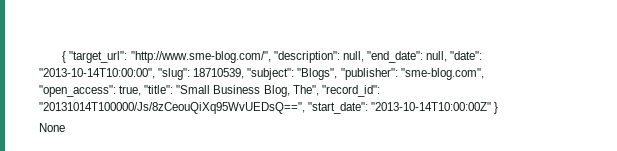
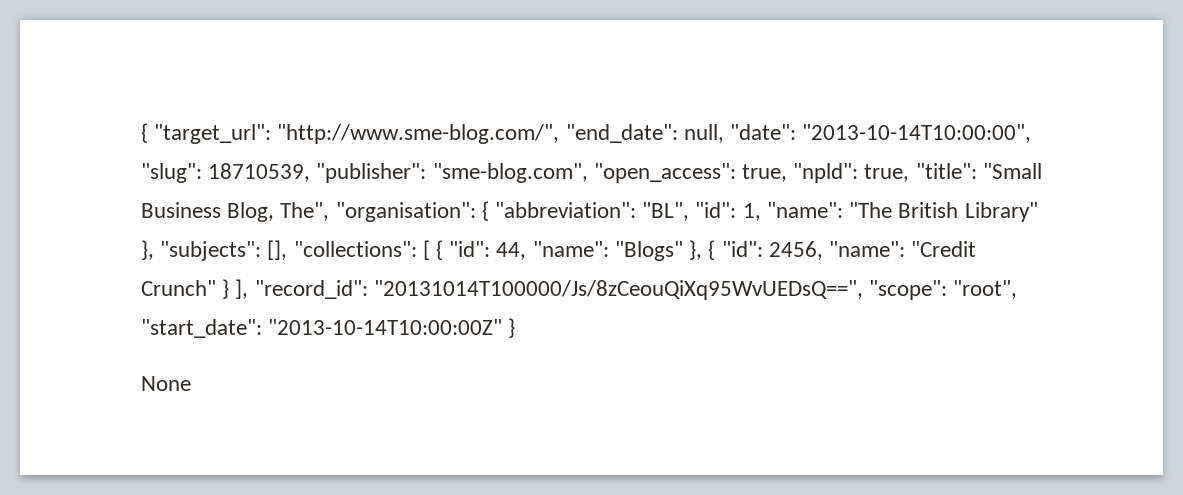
- { "target_url": "http://www.sme-blog.com/", "description": null, "end_date": null, "date": "2013-10-14T10:00:00", "slug": 18710539, "subject": "Blogs", "publisher": "sme-blog.com", "open_access": true, "title": "Small Business Blog, The", "record_id": "20131014T100000/Js/8zCeouQiXq95WvUEDsQ==", "start_date": "2013-10-14T10:00:00Z" }
+ { "target_url": "http://www.sme-blog.com/", "end_date": null, "date": "2013-10-14T10:00:00", "slug": 18710539, "publisher": "sme-blog.com", "open_access": true, "npld": true, "title": "Small Business Blog, The", "organisation": { "abbreviation": "BL", "id": 1, "name": "The British Library" }, "subjects": [], "collections": [ { "id": 44, "name": "Blogs" }, { "id": 2456, "name": "Credit Crunch" } ], "record_id": "20131014T100000/Js/8zCeouQiXq95WvUEDsQ==", "scope": "root", "start_date": "2013-10-14T10:00:00Z" }

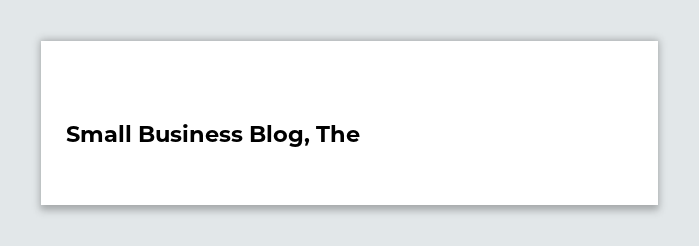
- { "target_url": "http://www.sme-blog.com/", "end_date": null, "date": "2013-10-14T10:00:00", "slug": 18710539, "publisher": "sme-blog.com", "open_access": true, "npld": true, "title": "Small Business Blog, The", "organisation": { "abbreviation": "BL", "id": 1, "name": "The British Library" }, "subjects": [], "collections": [ { "id": 44, "name": "Blogs" }, { "id": 2456, "name": "Credit Crunch" } ], "record_id": "20131014T100000/Js/8zCeouQiXq95WvUEDsQ==", "scope": "root", "start_date": "2013-10-14T10:00:00Z" }
- None
+ Small Business Blog, The

